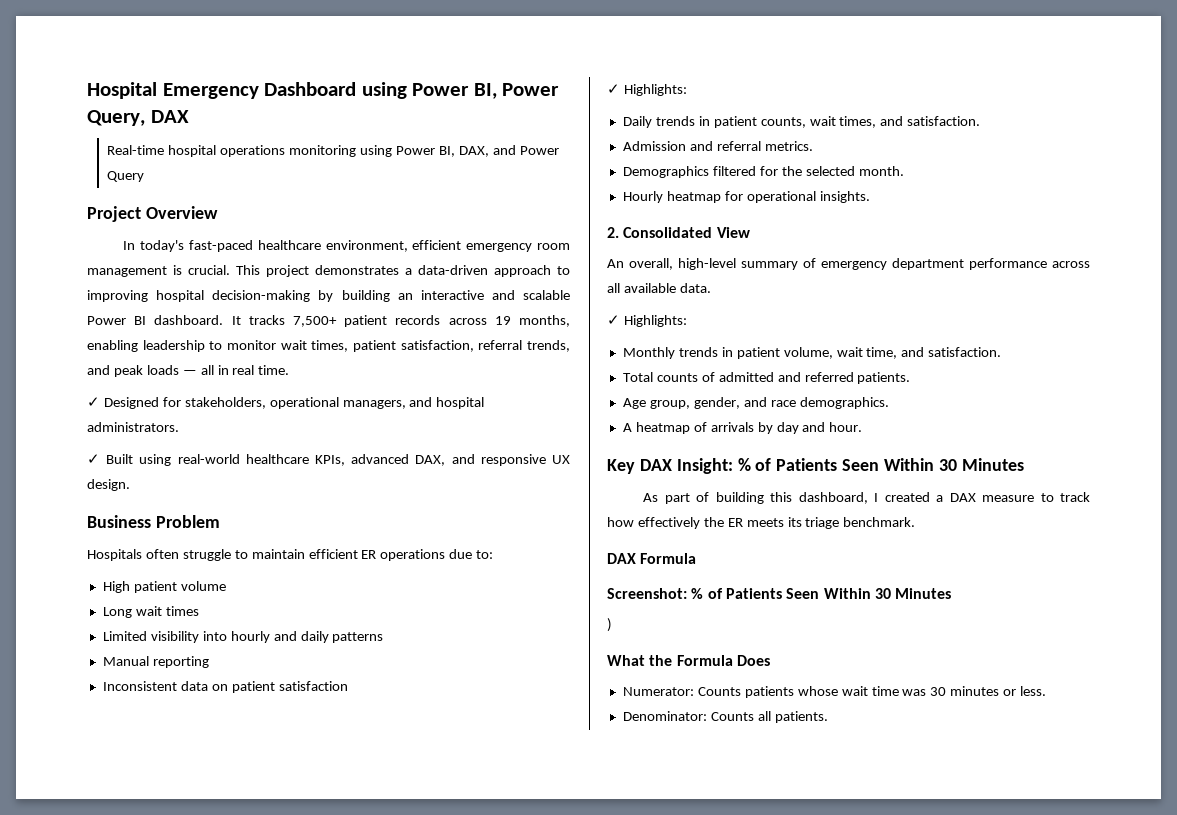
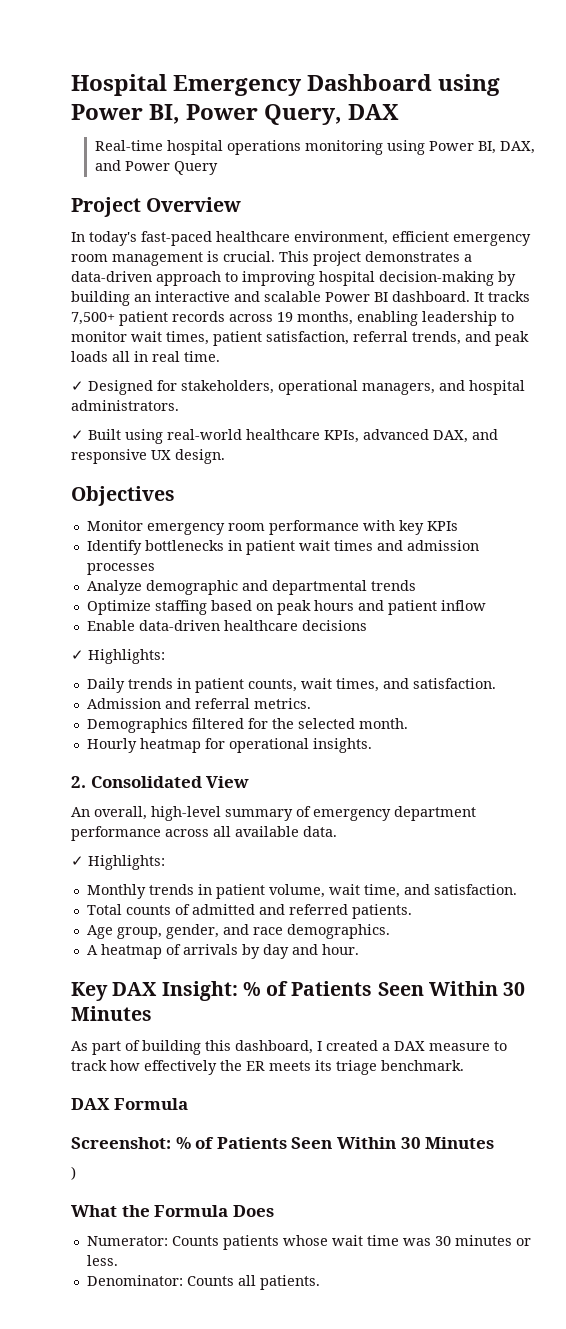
- It tracks 7,500+ patient records across 19 months, enabling leadership to monitor wait times, patient satisfaction, referral trends, and peak loads — all in real time.
+ It tracks 7,500+ patient records across 19 months, enabling leadership to monitor wait times, patient satisfaction, referral trends, and peak loads all in real time.
- Business Problem
- Hospitals often struggle to maintain efficient ER operations due to:
- High patient volume
- Long wait times
- Limited visibility into hourly and daily patterns
- Manual reporting
- Inconsistent data on patient satisfaction
+ Objectives
+ Monitor emergency room performance with key KPIs
+ Identify bottlenecks in patient wait times and admission processes
+ Analyze demographic and departmental trends
+ Optimize staffing based on peak hours and patient inflow
+ Enable data-driven healthcare decisions

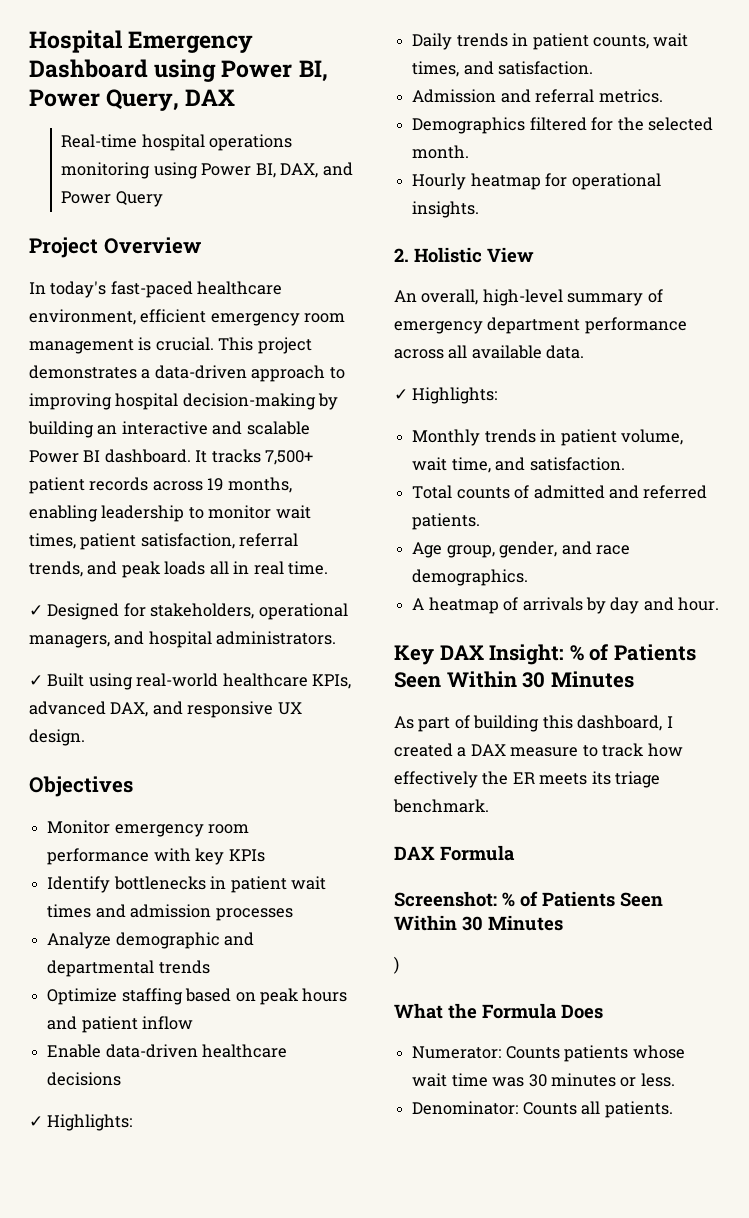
- 2. Consolidated View
+ 2. Holistic View

